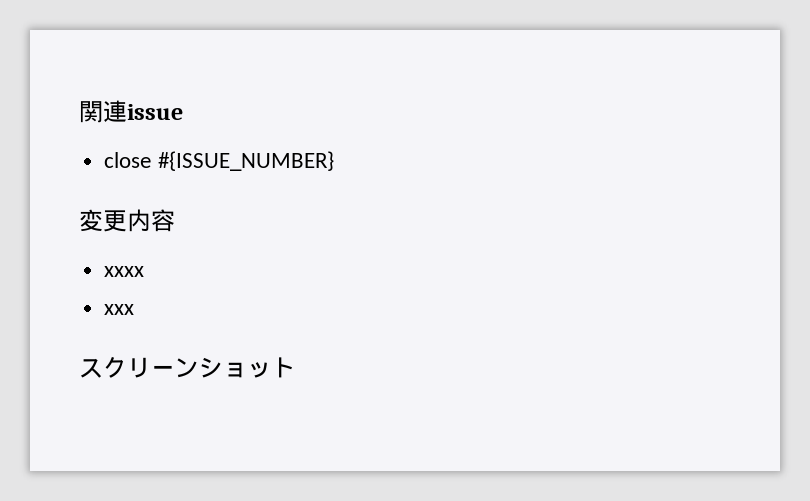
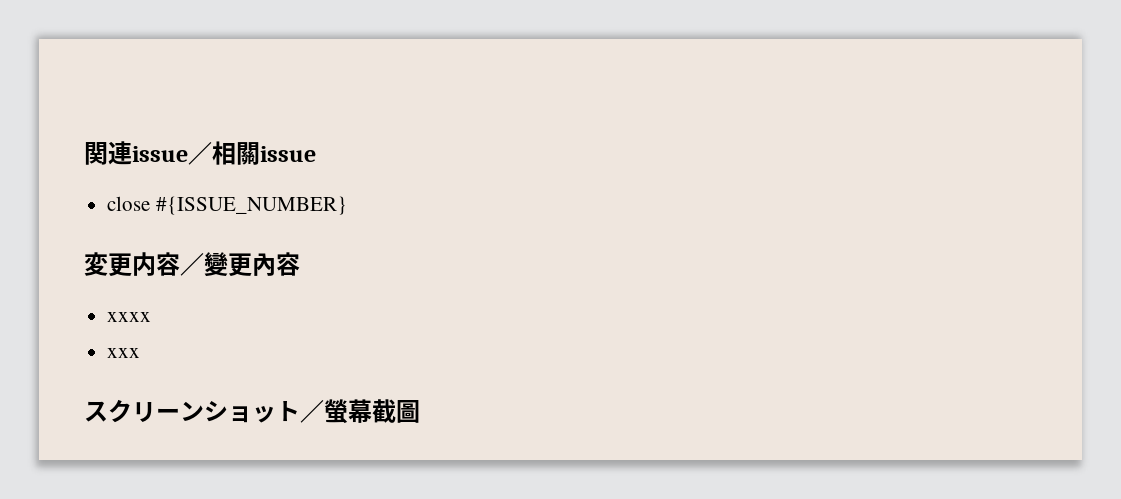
- 関連issue
+ 関連issue／相關issue
- 変更内容
+ 変更内容／變更內容
- スクリーンショット
+ スクリーンショット／螢幕截圖

